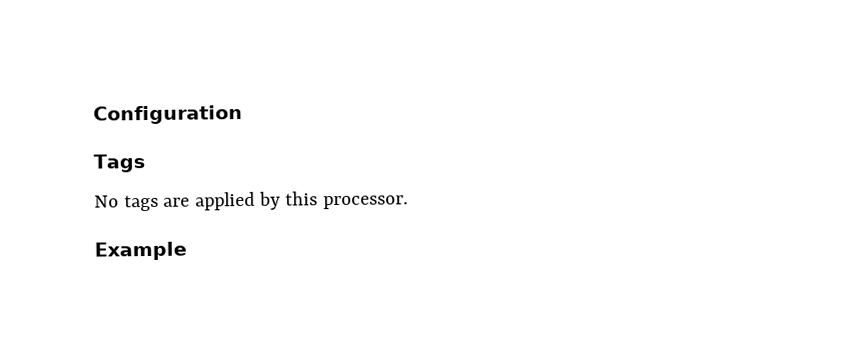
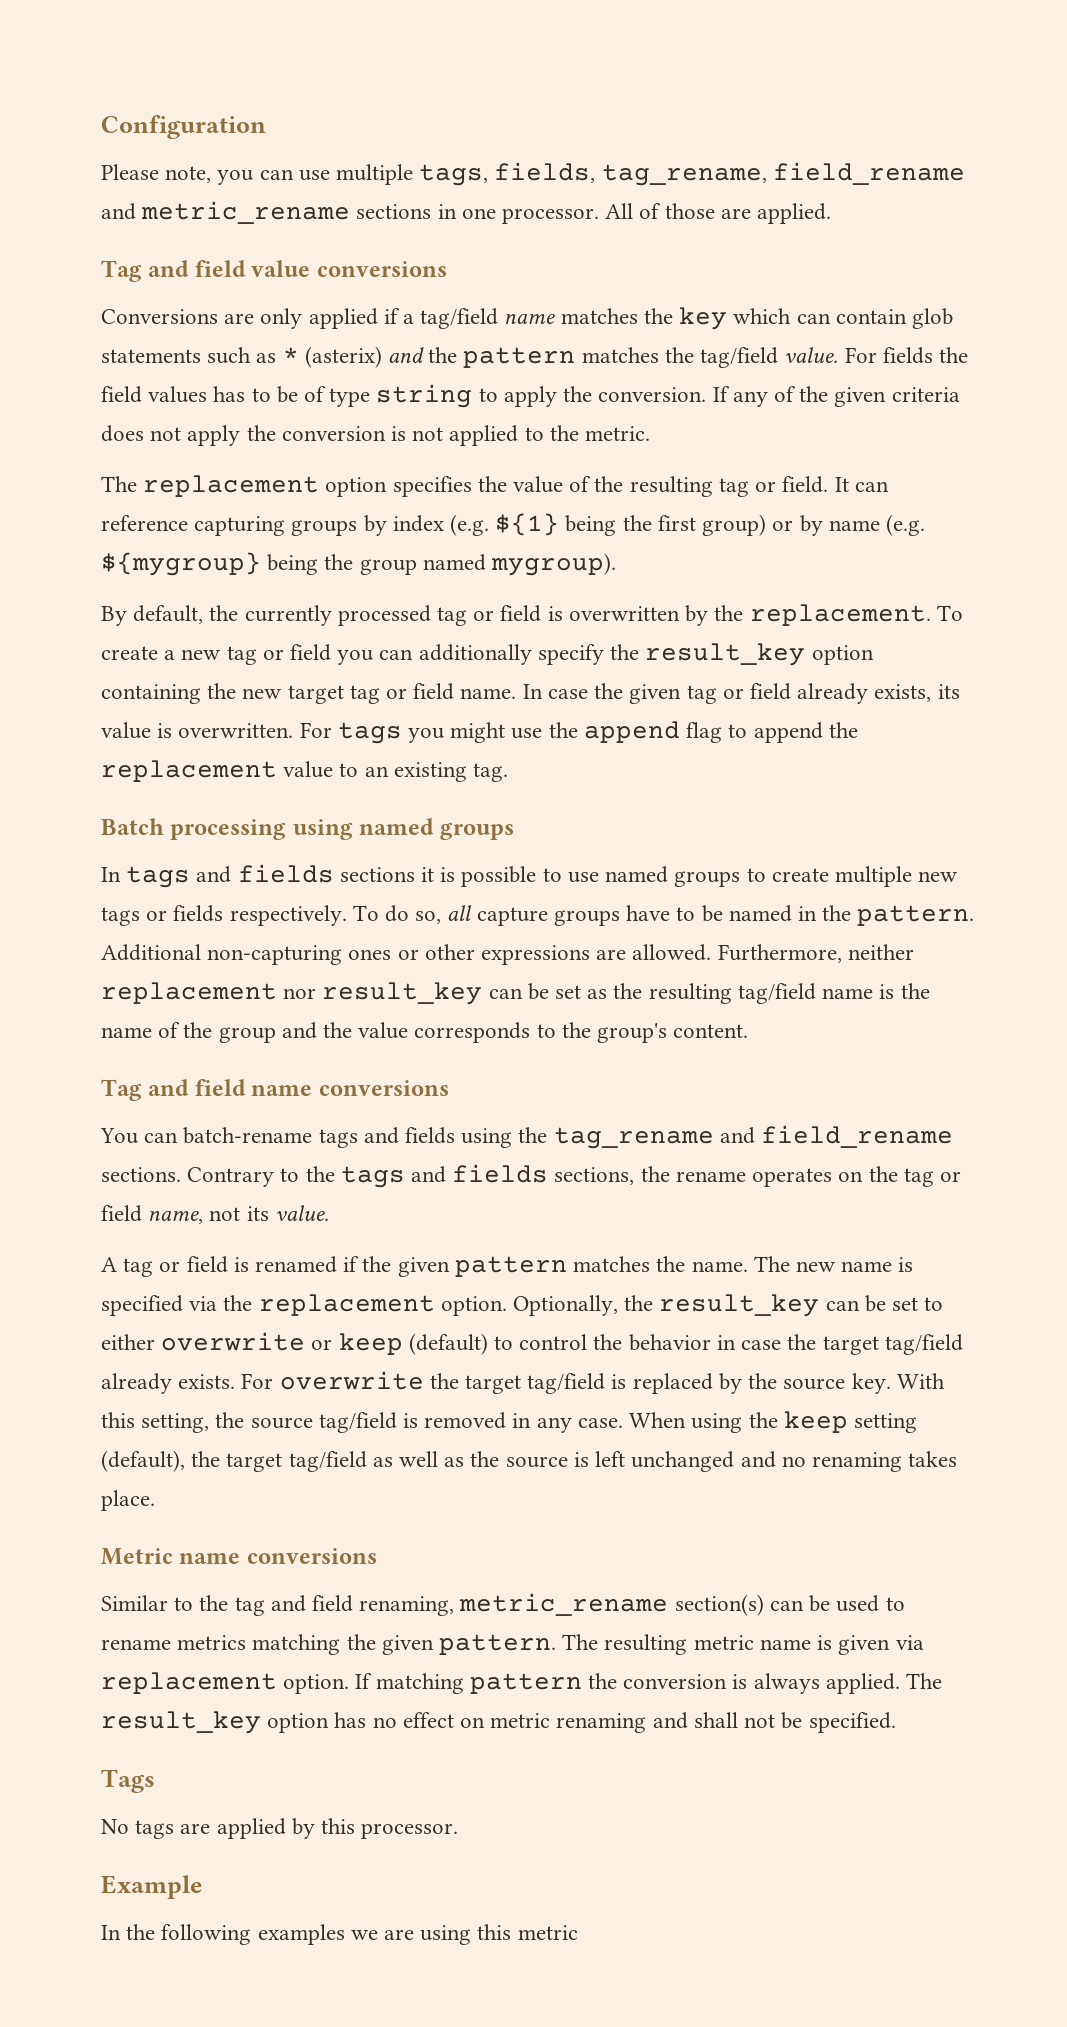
+ Please note, you can use multiple tags, fields, tag_rename, field_rename and metric_rename sections in one processor. All of those are applied.
+ Tag and field value conversions
+ Conversions are only applied if a tag/field name matches the key which can contain glob statements such as * (asterix) and the pattern matches the tag/field value. For fields the field values has to be of type string to apply the conversion. If any of the given criteria does not apply the conversion is not applied to the metric.
+ The replacement option specifies the value of the resulting tag or field. It can reference capturing groups by index (e.g. ${1} being the first group) or by name (e.g. ${mygroup} being the group named mygroup).
+ By default, the currently processed tag or field is overwritten by the replacement. To create a new tag or field you can additionally specify the result_key option containing the new target tag or field name. In case the given tag or field already exists, its value is overwritten. For tags you might use the append flag to append the replacement value to an existing tag.
+ Batch processing using named groups
+ In tags and fields sections it is possible to use named groups to create multiple new tags or fields respectively. To do so, all capture groups have to be named in the pattern. Additional non-capturing ones or other expressions are allowed. Furthermore, neither replacement nor result_key can be set as the resulting tag/field name is the name of the group and the value corresponds to the group's content.
+ Tag and field name conversions
+ You can batch-rename tags and fields using the tag_rename and field_rename sections. Contrary to the tags and fields sections, the rename operates on the tag or field name, not its value.
+ A tag or field is renamed if the given pattern matches the name. The new name is specified via the replacement option. Optionally, the result_key can be set to either overwrite or keep (default) to control the behavior in case the target tag/field already exists. For overwrite the target tag/field is replaced by the source key. With this setting, the source tag/field is removed in any case. When using the keep setting (default), the target tag/field as well as the source is left unchanged and no renaming takes place.
+ Metric name conversions
+ Similar to the tag and field renaming, metric_rename section(s) can be used to rename metrics matching the given pattern. The resulting metric name is given via replacement option. If matching pattern the conversion is always applied. The result_key option has no effect on metric renaming and shall not be specified.
+ In the following examples we are using this metric

